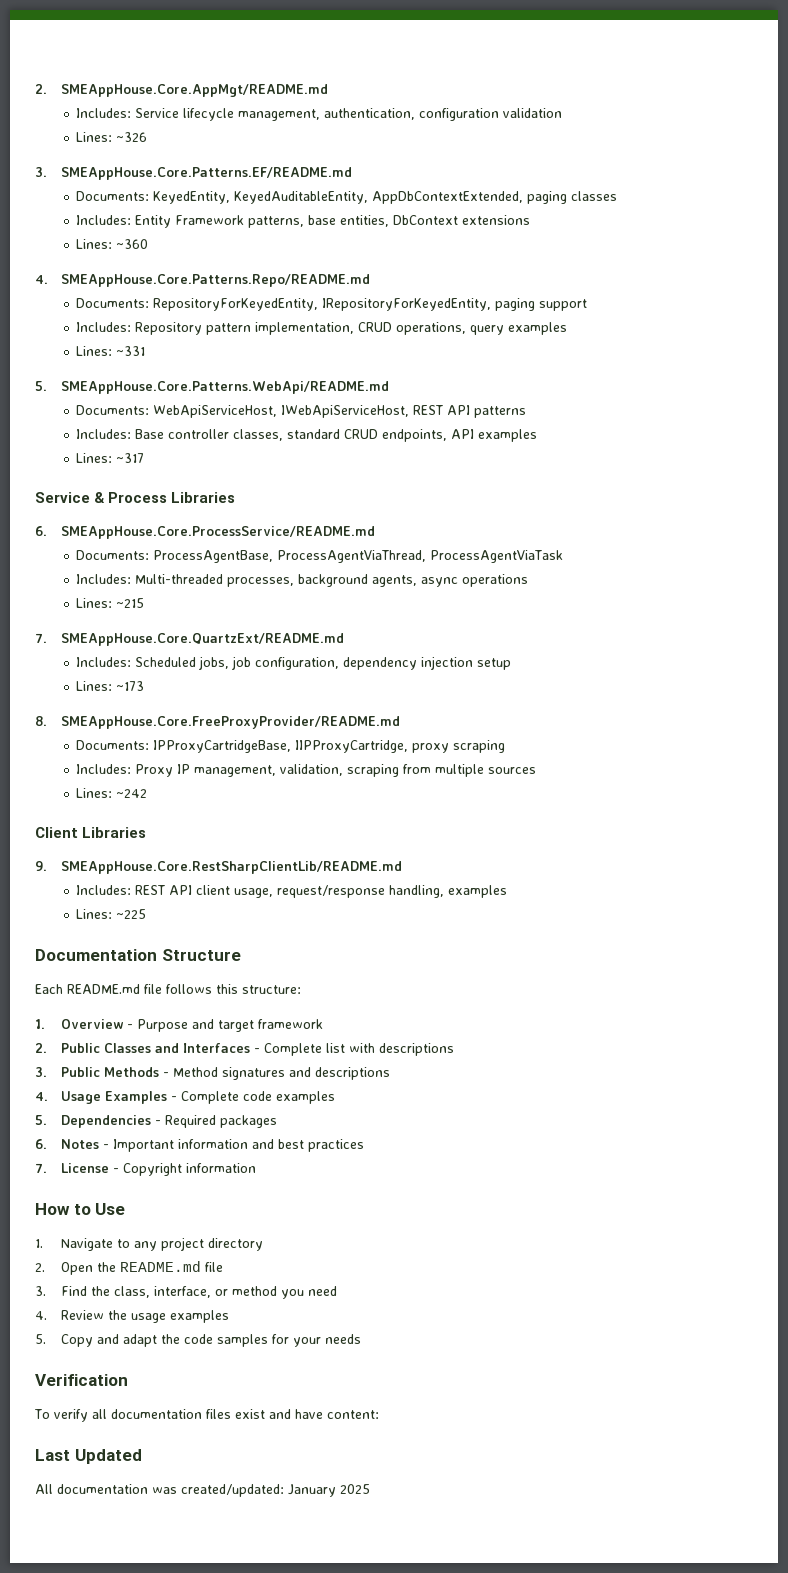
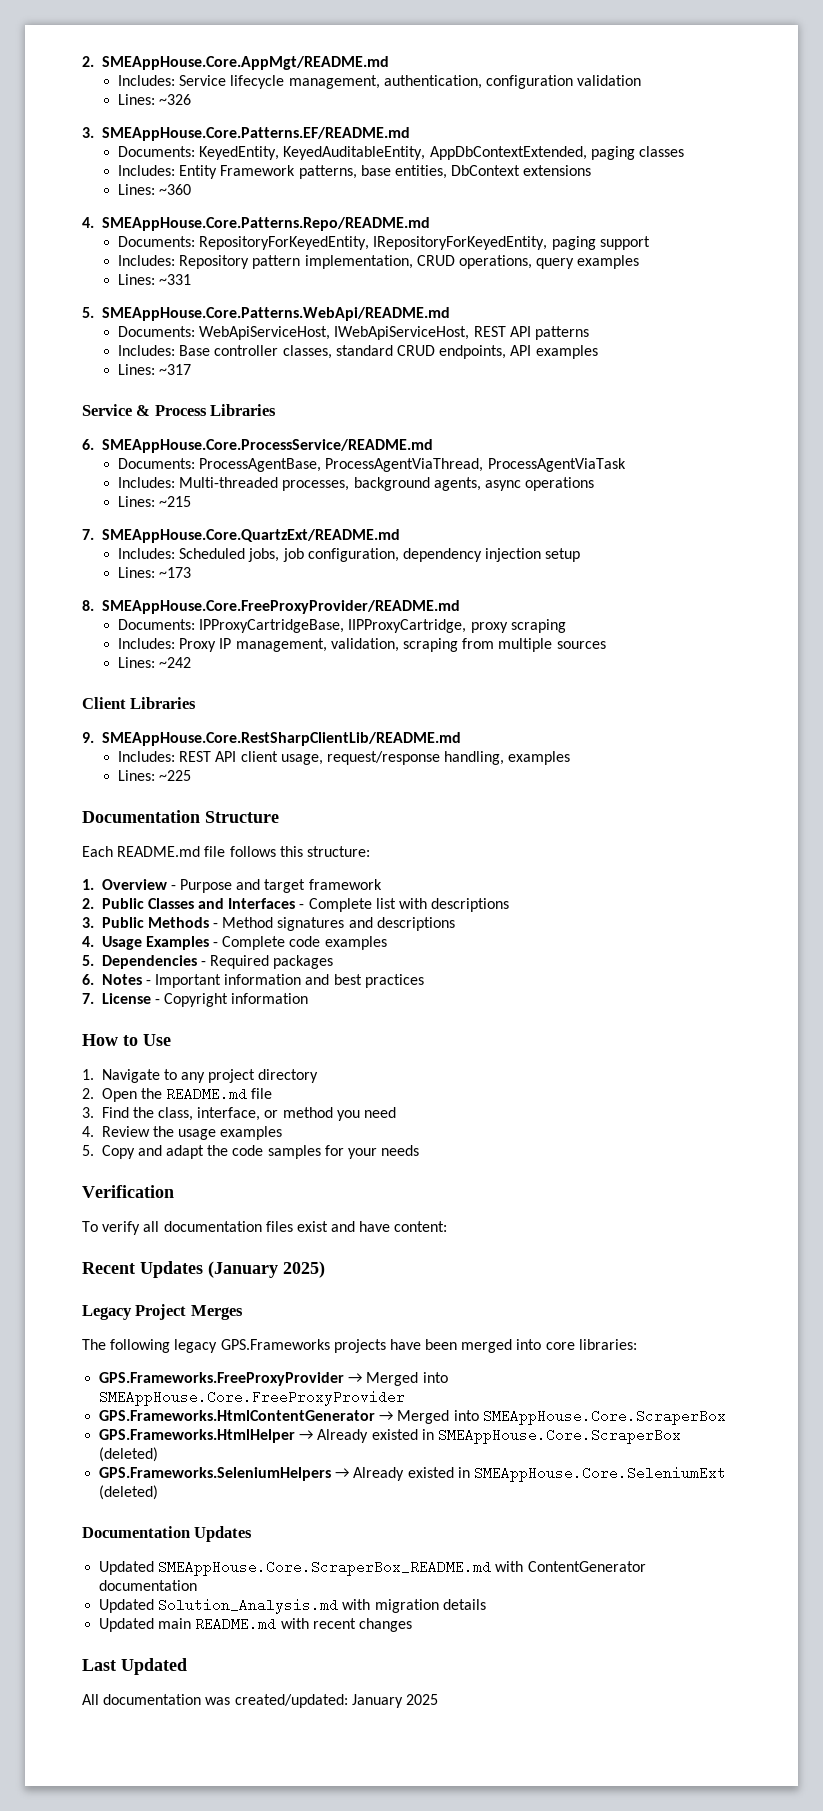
+ Recent Updates (January 2025)
+ Legacy Project Merges
+ The following legacy GPS.Frameworks projects have been merged into core libraries:
+ GPS.Frameworks.FreeProxyProvider → Merged into SMEAppHouse.Core.FreeProxyProvider
+ GPS.Frameworks.HtmlContentGenerator → Merged into SMEAppHouse.Core.ScraperBox
+ GPS.Frameworks.HtmlHelper → Already existed in SMEAppHouse.Core.ScraperBox (deleted)
+ GPS.Frameworks.SeleniumHelpers → Already existed in SMEAppHouse.Core.SeleniumExt (deleted)
+ Documentation Updates
+ Updated SMEAppHouse.Core.ScraperBox_README.md with ContentGenerator documentation
+ Updated Solution_Analysis.md with migration details
+ Updated main README.md with recent changes

